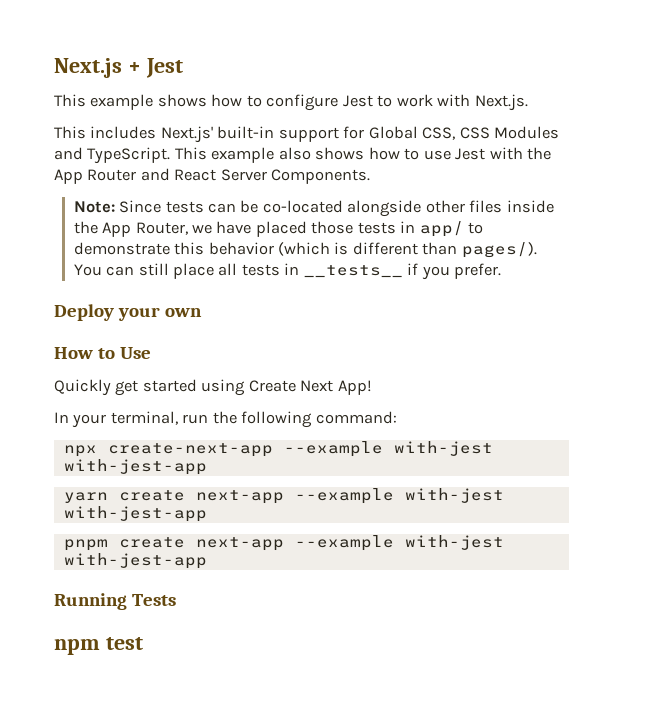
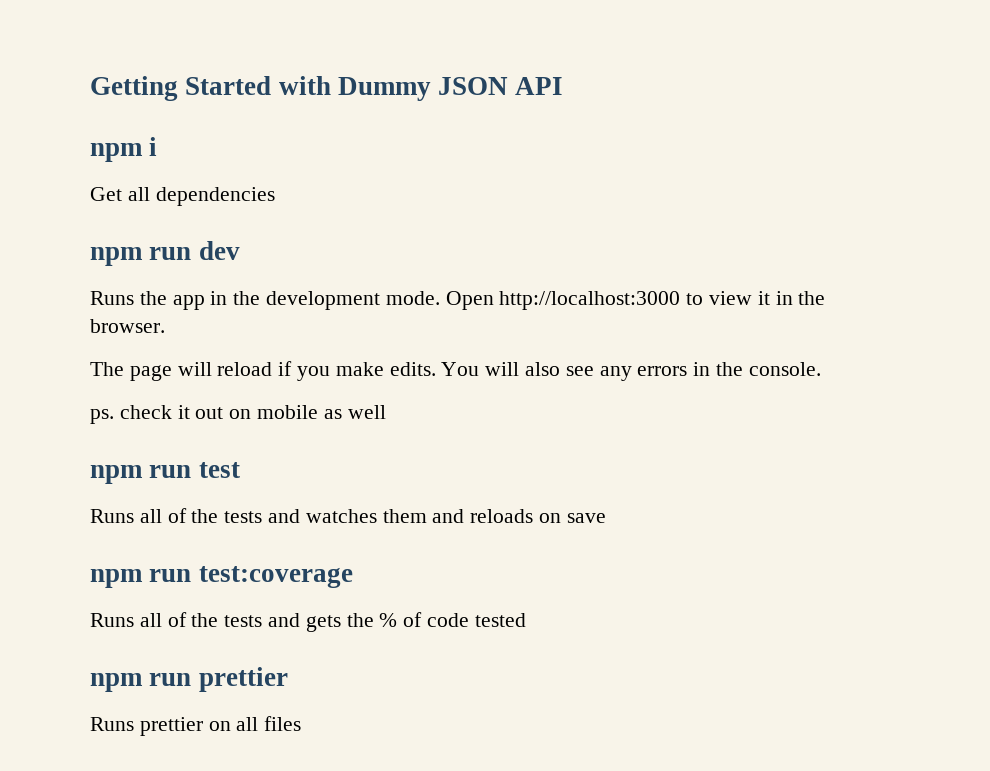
- Next.js + Jest
- This example shows how to configure Jest to work with Next.js.
- This includes Next.js' built-in support for Global CSS, CSS Modules and TypeScript. This example also shows how to use Jest with the App Router and React Server Components.
- Note: Since tests can be co-located alongside other files inside the App Router, we have placed those tests in app/ to demonstrate this behavior (which is different than pages/). You can still place all tests in __tests__ if you prefer.
- Deploy your own
- How to Use
- Quickly get started using Create Next App!
- In your terminal, run the following command:
- npx create-next-app --example with-jest with-jest-app
- yarn create next-app --example with-jest with-jest-app
- pnpm create next-app --example with-jest with-jest-app
- Running Tests
- npm test
+ Getting Started with Dummy JSON API
+ npm i
+ Get all dependencies
+ npm run dev
+ Runs the app in the development mode. Open http://localhost:3000 to view it in the browser.
+ The page will reload if you make edits. You will also see any errors in the console.
+ ps. check it out on mobile as well
+ npm run test
+ Runs all of the tests and watches them and reloads on save
+ npm run test:coverage
+ Runs all of the tests and gets the % of code tested
+ npm run prettier
+ Runs prettier on all files

